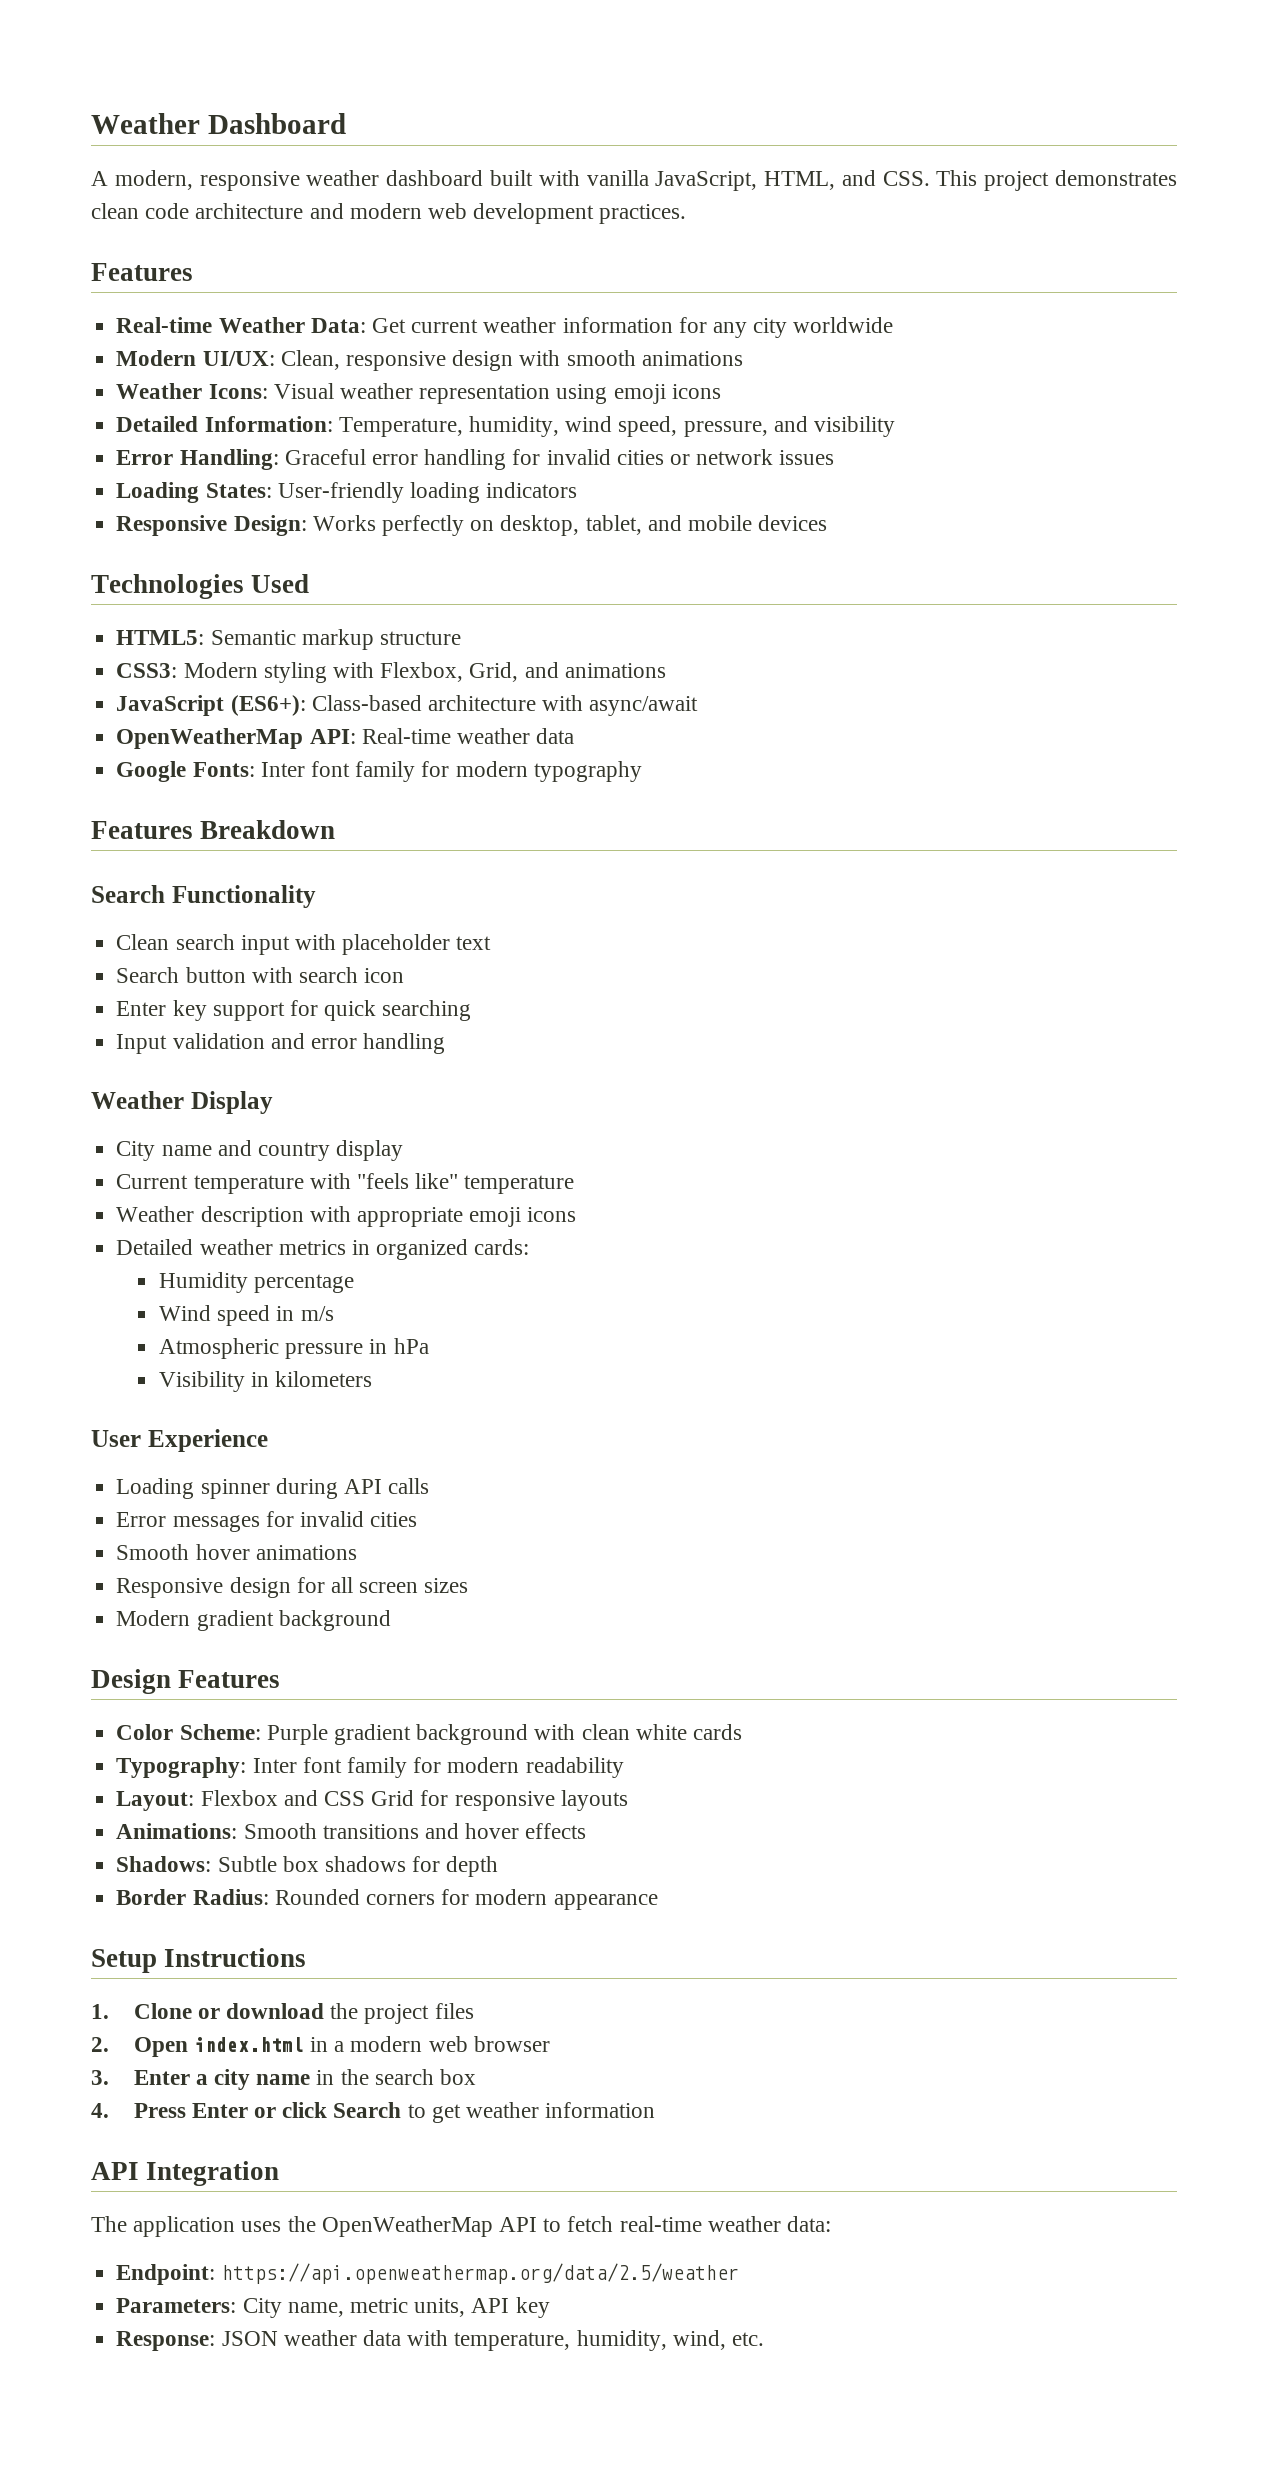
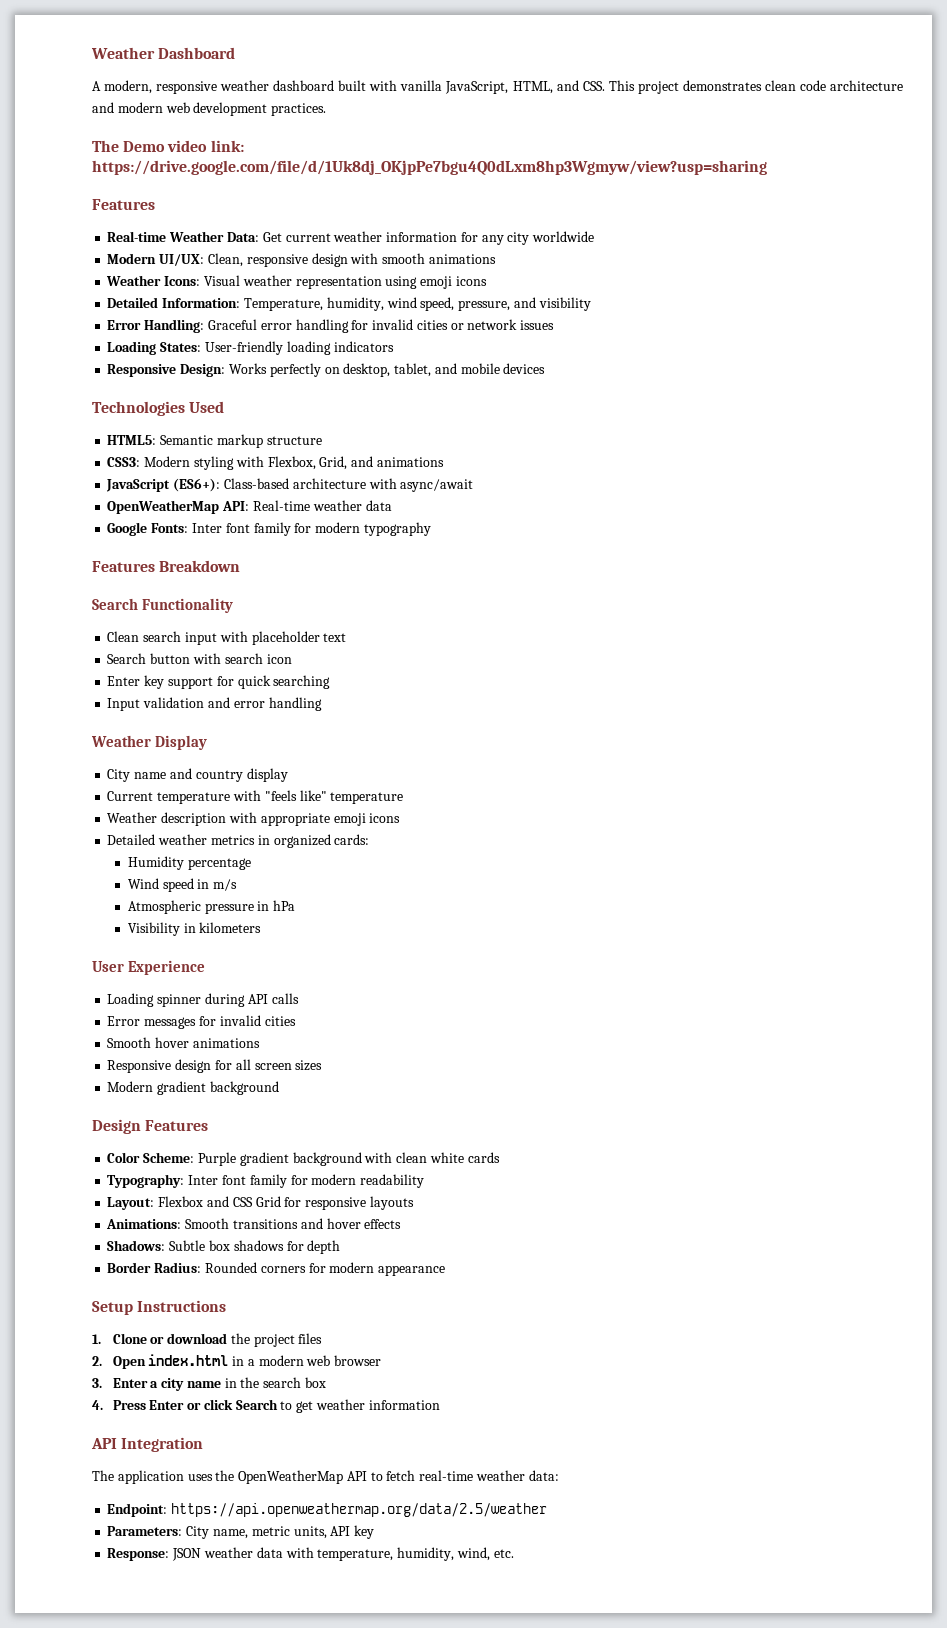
+ The Demo video link: https://drive.google.com/file/d/1Uk8dj_OKjpPe7bgu4Q0dLxm8hp3Wgmyw/view?usp=sharing

